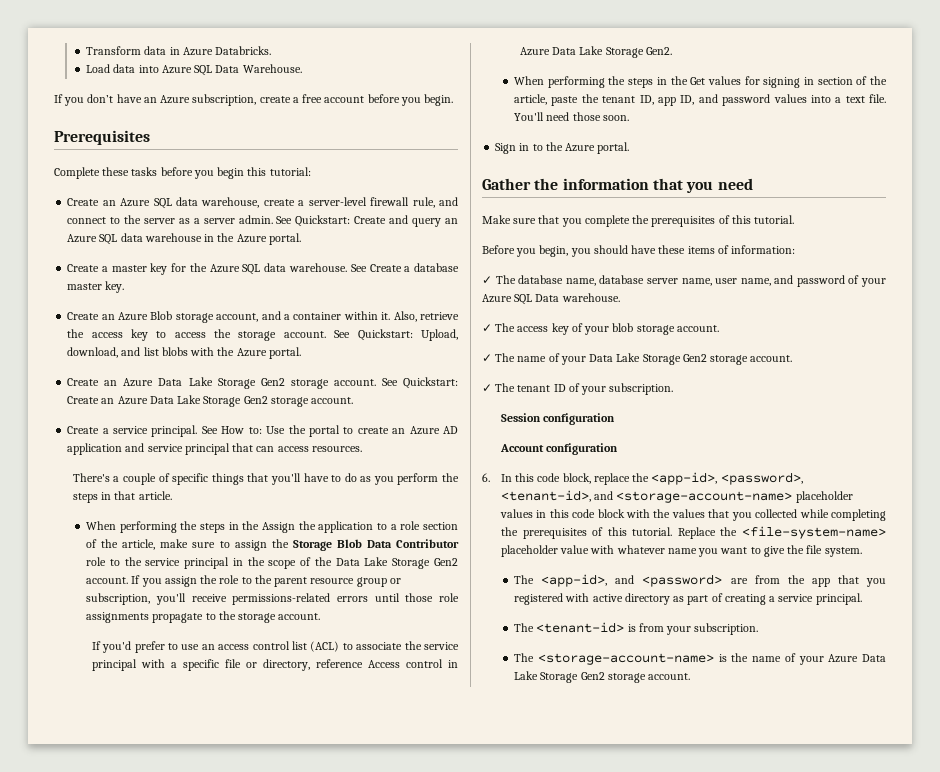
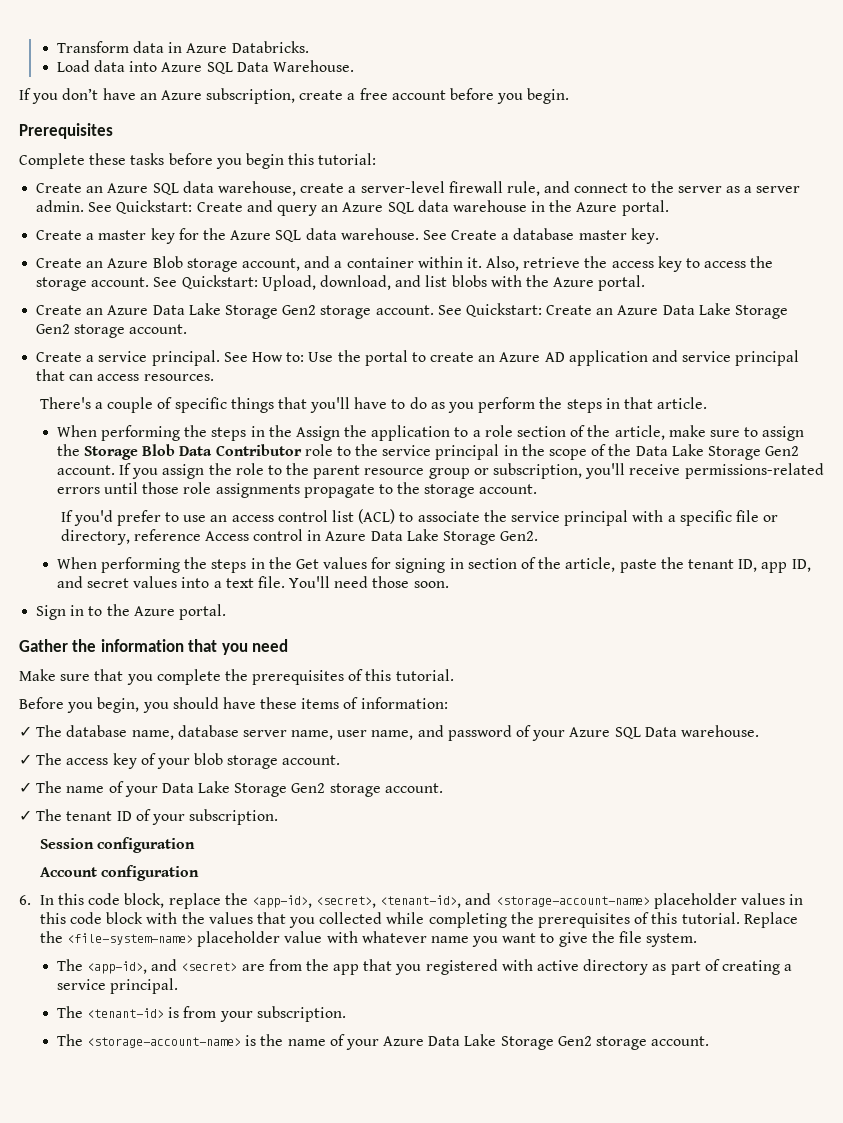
- When performing the steps in the Get values for signing in section of the article, paste the tenant ID, app ID, and password values into a text file.
+ When performing the steps in the Get values for signing in section of the article, paste the tenant ID, app ID, and secret values into a text file.
- 6. In this code block, replace the <app-id>, <password>, <tenant-id>, and <storage-account-name> placeholder values in this code block with the values that you collected while completing the prerequisites of this tutorial.
+ 6. In this code block, replace the <app-id>, <secret>, <tenant-id>, and <storage-account-name> placeholder values in this code block with the values that you collected while completing the prerequisites of this tutorial.
- The <app-id>, and <password> are from the app that you registered with active directory as part of creating a service principal.
+ The <app-id>, and <secret> are from the app that you registered with active directory as part of creating a service principal.

